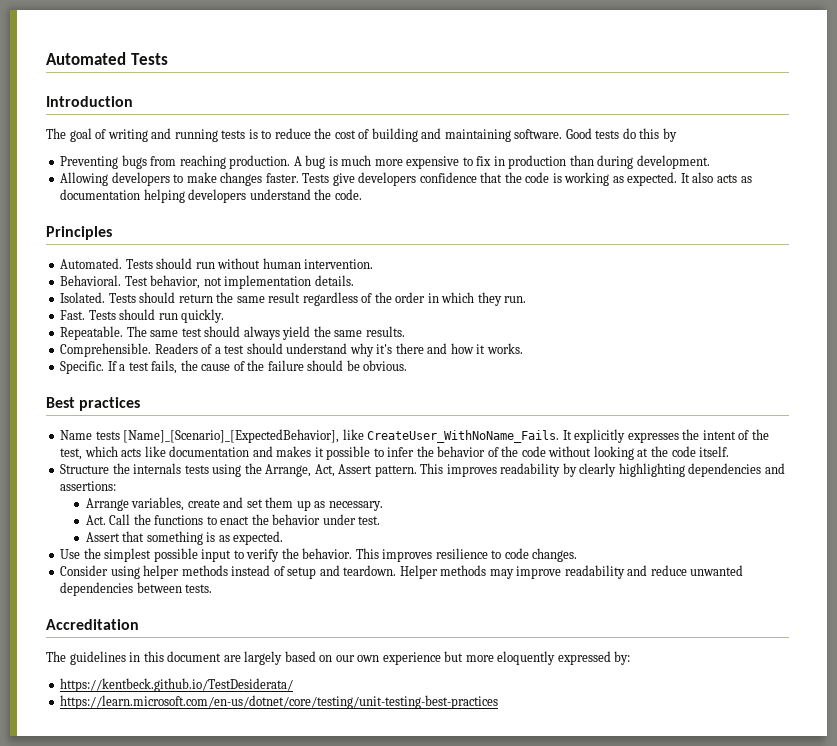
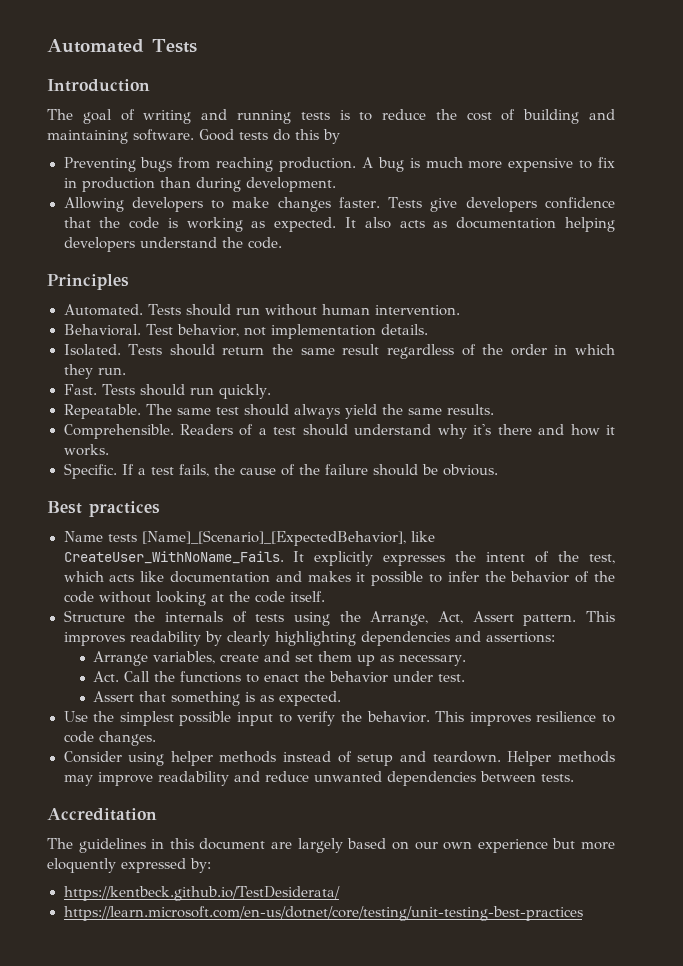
- Structure the internals tests using the Arrange, Act, Assert pattern.
+ Structure the internals of tests using the Arrange, Act, Assert pattern.

